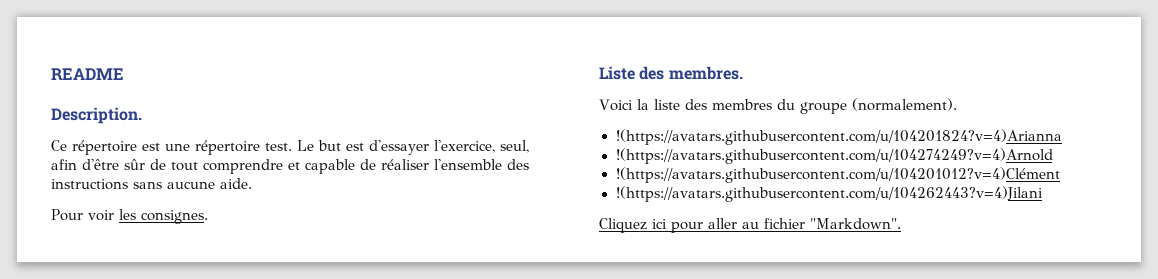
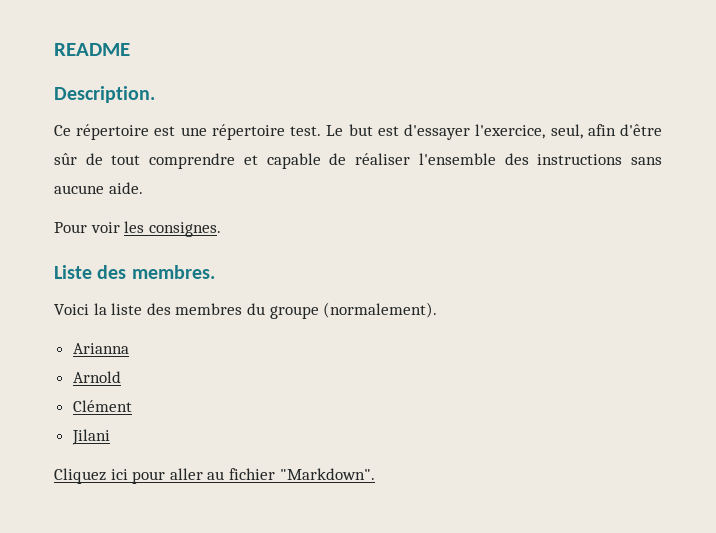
- !(https://avatars.githubusercontent.com/u/104201824?v=4)Arianna
- !(https://avatars.githubusercontent.com/u/104274249?v=4)Arnold
- !(https://avatars.githubusercontent.com/u/104201012?v=4)Clément
- !(https://avatars.githubusercontent.com/u/104262443?v=4)Jilani
+ Arianna
+ Arnold
+ Clément
+ Jilani

